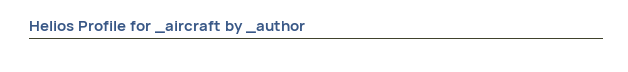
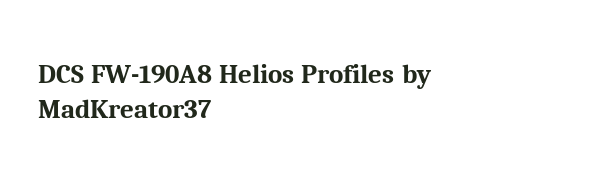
- Helios Profile for _aircraft by _author
+ DCS FW-190A8 Helios Profiles by MadKreator37

